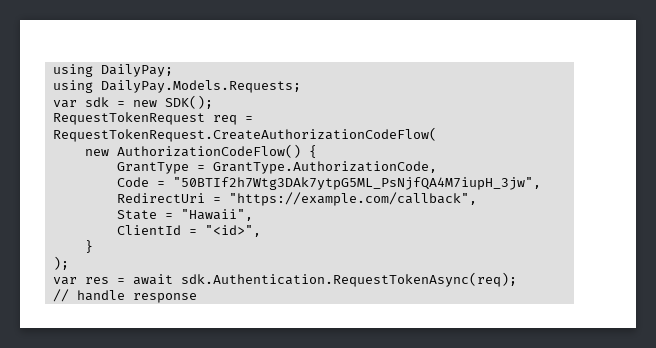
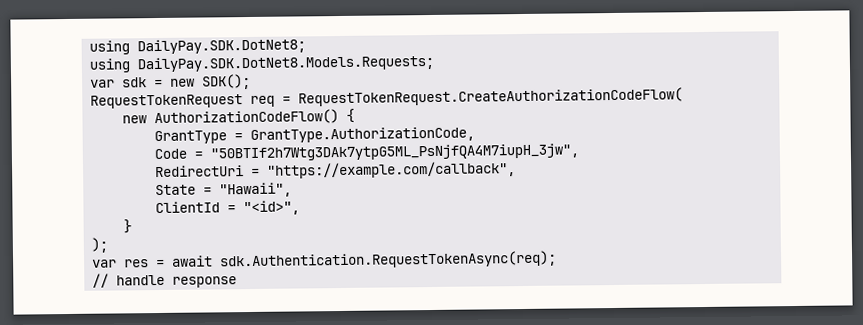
- using DailyPay;
- using DailyPay.Models.Requests;
+ using DailyPay.SDK.DotNet8;
+ using DailyPay.SDK.DotNet8.Models.Requests;

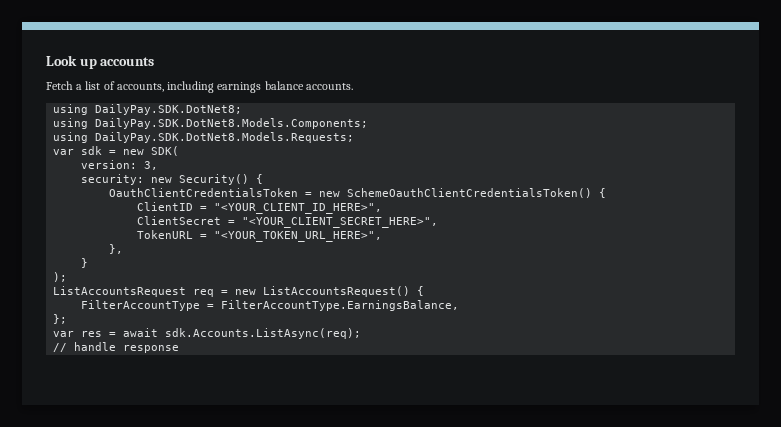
+ Look up accounts
+ Fetch a list of accounts, including earnings balance accounts.
+ using DailyPay.SDK.DotNet8.Models.Components;
- var sdk = new SDK();
- RequestTokenRequest req = RequestTokenRequest.CreateAuthorizationCodeFlow(
- new AuthorizationCodeFlow() {
- GrantType = GrantType.AuthorizationCode,
- Code = "50BTIf2h7Wtg3DAk7ytpG5ML_PsNjfQA4M7iupH_3jw",
- RedirectUri = "https://example.com/callback",
- State = "Hawaii",
- ClientId = "<id>",
+ var sdk = new SDK(
+ version: 3,
+ security: new Security() {
+ OauthClientCredentialsToken = new SchemeOauthClientCredentialsToken() {
+ ClientID = "<YOUR_CLIENT_ID_HERE>",
+ ClientSecret = "<YOUR_CLIENT_SECRET_HERE>",
+ TokenURL = "<YOUR_TOKEN_URL_HERE>",
+ },
  }
  );
+ ListAccountsRequest req = new ListAccountsRequest() {
+ FilterAccountType = FilterAccountType.EarningsBalance,
+ };
- var res = await sdk.Authentication.RequestTokenAsync(req);
+ var res = await sdk.Accounts.ListAsync(req);

